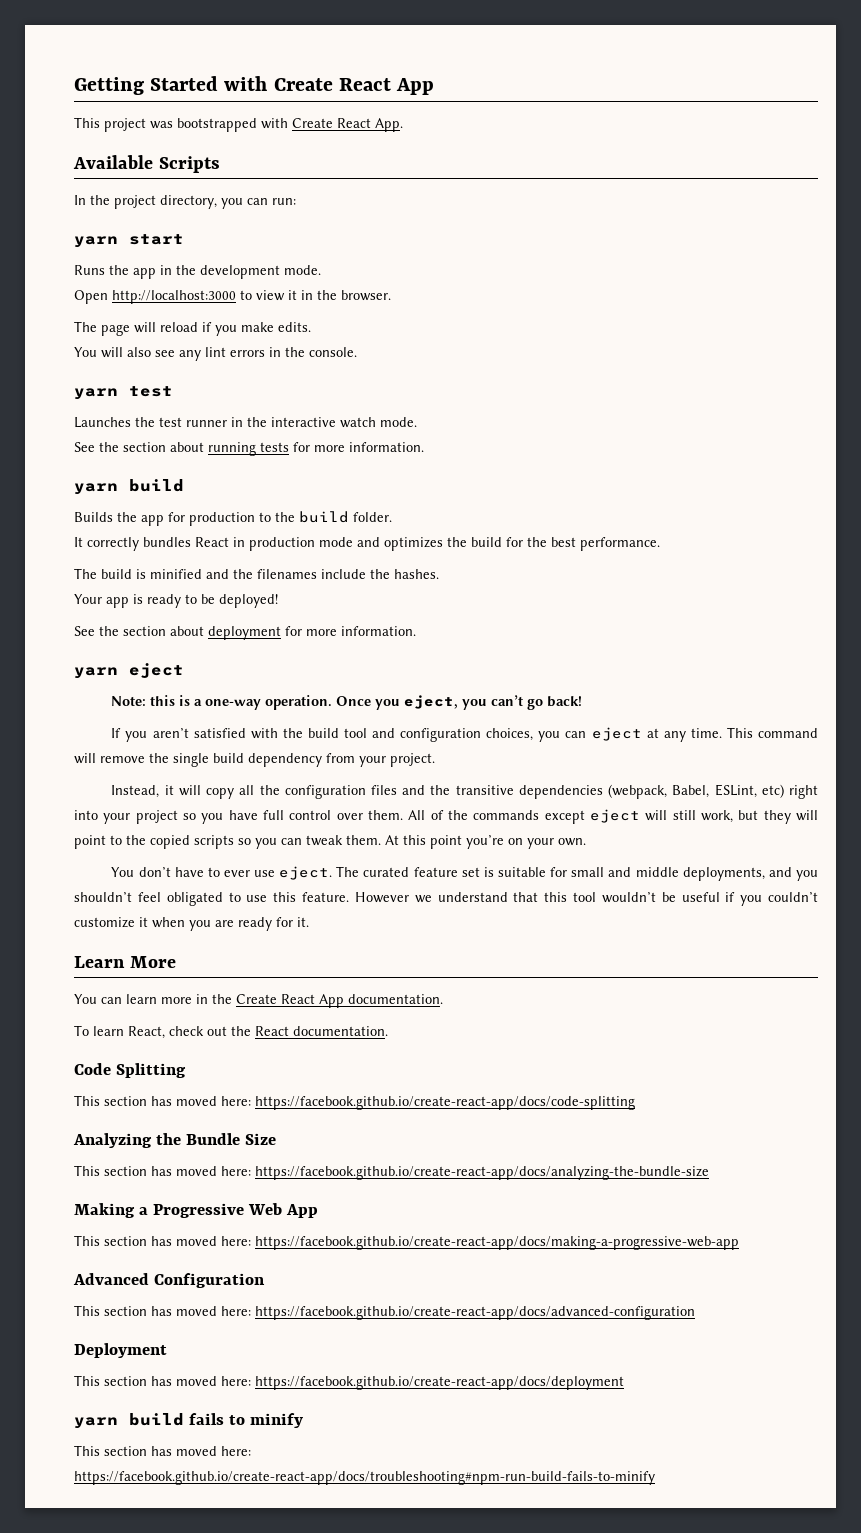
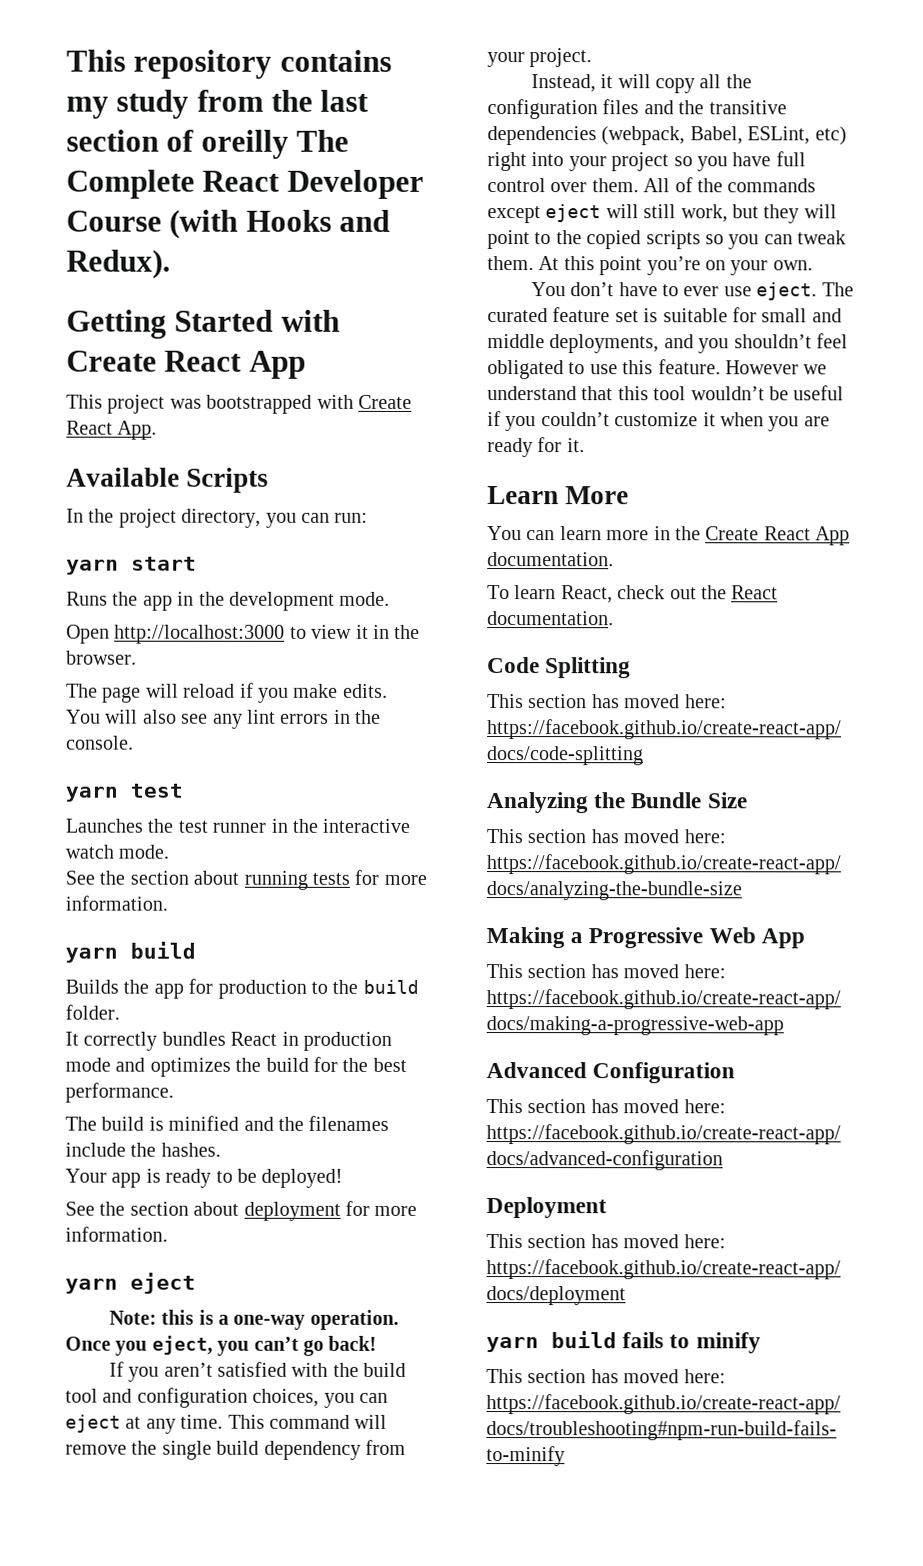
+ This repository contains my study from the last section of oreilly The Complete React Developer Course (with Hooks and Redux).

